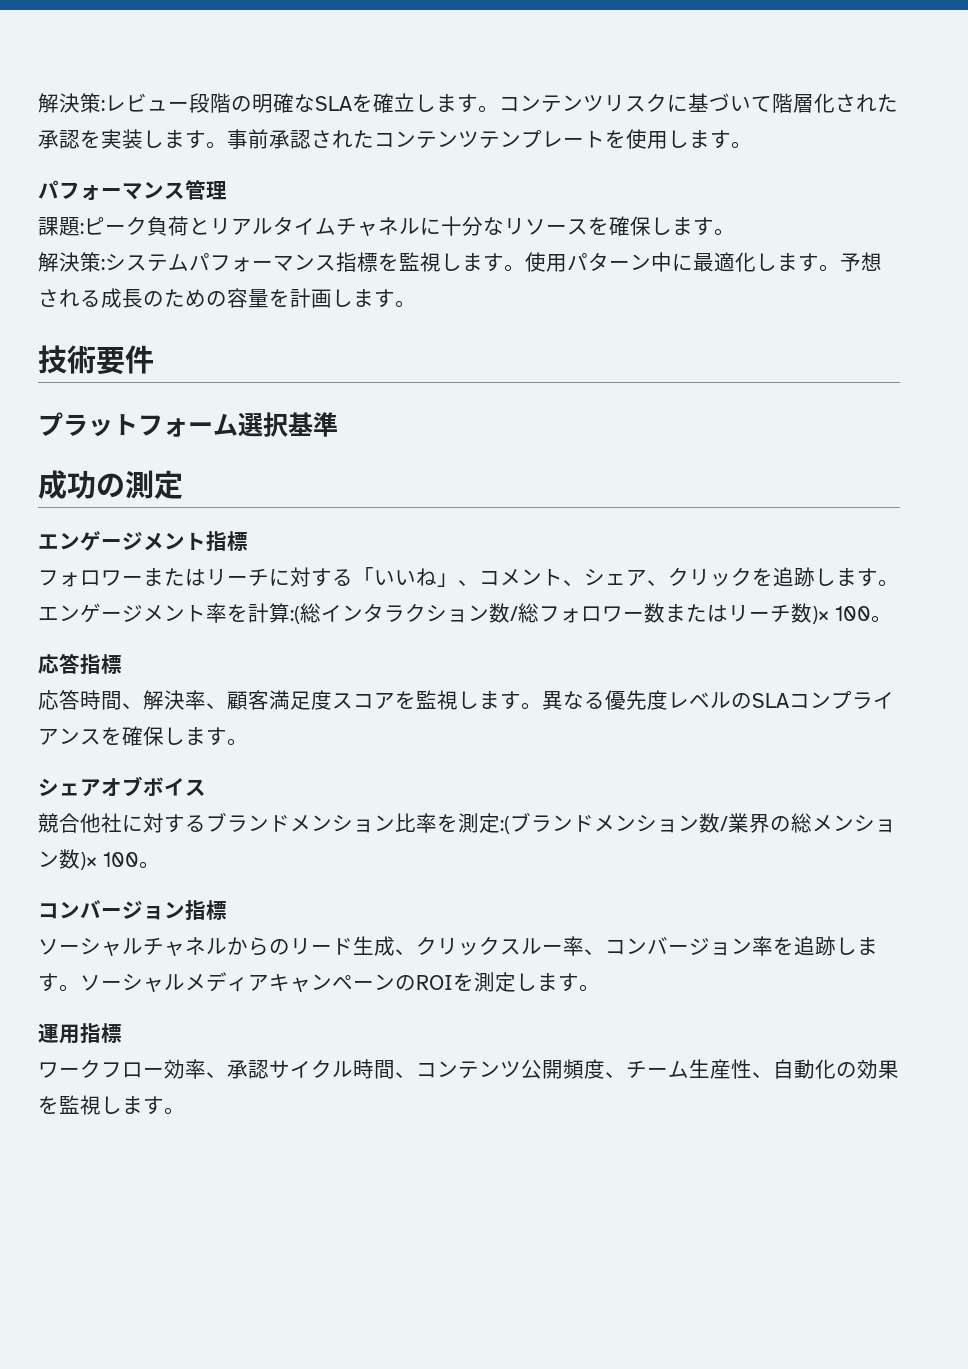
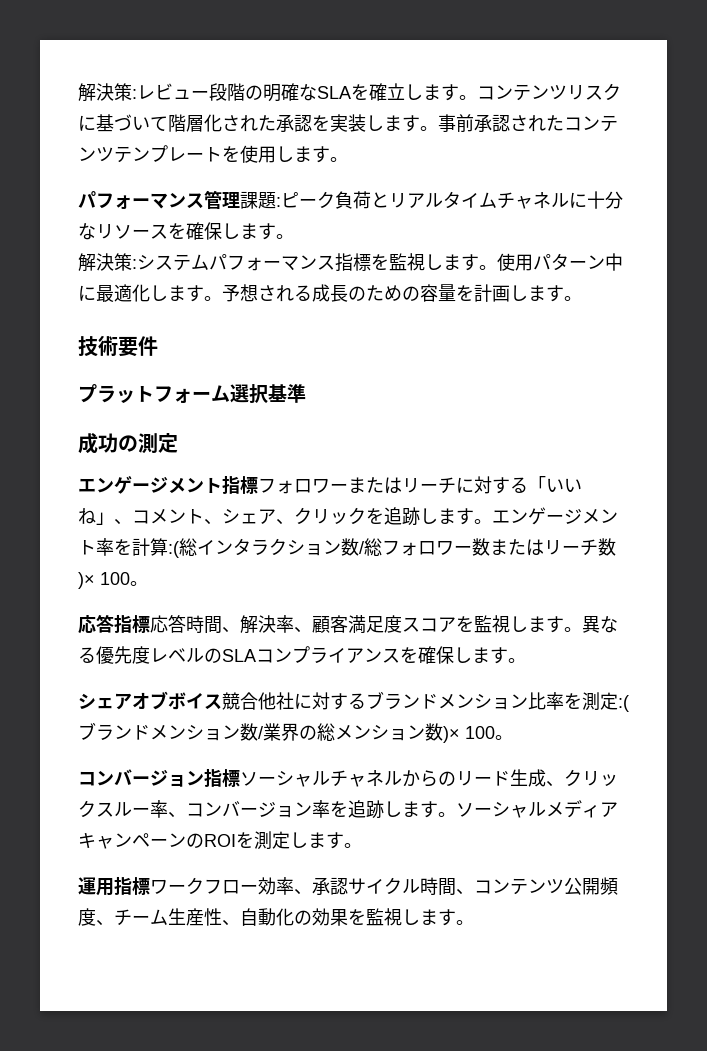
- パフォーマンス管理
- 課題:ピーク負荷とリアルタイムチャネルに十分なリソースを確保します。
+ パフォーマンス管理課題:ピーク負荷とリアルタイムチャネルに十分なリソースを確保します。
- エンゲージメント指標
- フォロワーまたはリーチに対する「いいね」、コメント、シェア、クリックを追跡します。
+ エンゲージメント指標フォロワーまたはリーチに対する「いいね」、コメント、シェア、クリックを追跡します。
- 応答指標
- 応答時間、解決率、顧客満足度スコアを監視します。
+ 応答指標応答時間、解決率、顧客満足度スコアを監視します。
- シェアオブボイス
- 競合他社に対するブランドメンション比率を測定:(ブランドメンション数/業界の総メンション数)× 100。
+ シェアオブボイス競合他社に対するブランドメンション比率を測定:(ブランドメンション数/業界の総メンション数)× 100。
- コンバージョン指標
- ソーシャルチャネルからのリード生成、クリックスルー率、コンバージョン率を追跡します。
+ コンバージョン指標ソーシャルチャネルからのリード生成、クリックスルー率、コンバージョン率を追跡します。
- 運用指標
- ワークフロー効率、承認サイクル時間、コンテンツ公開頻度、チーム生産性、自動化の効果を監視します。
+ 運用指標ワークフロー効率、承認サイクル時間、コンテンツ公開頻度、チーム生産性、自動化の効果を監視します。

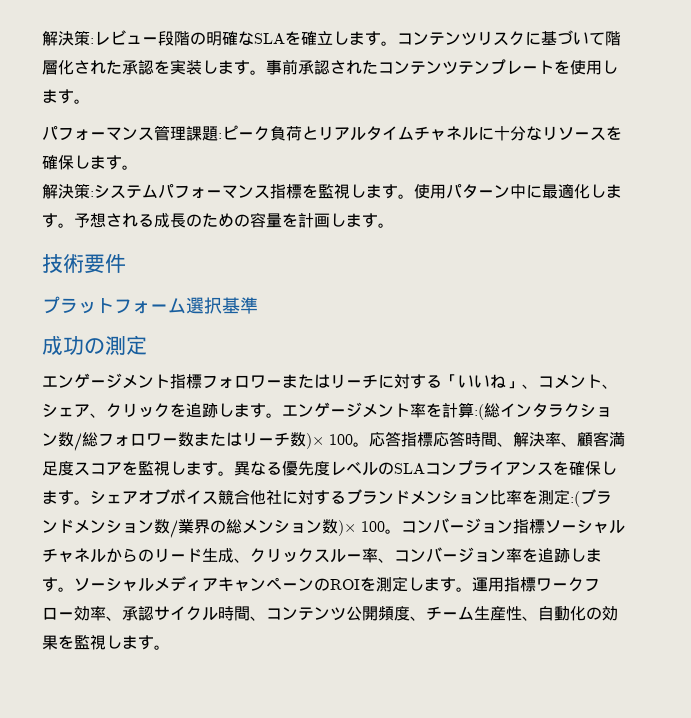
- エンゲージメント率を計算:(総インタラクション数/総フォロワー数またはリーチ数)× 100。
- 応答指標応答時間、解決率、顧客満足度スコアを監視します。
+ エンゲージメント率を計算:(総インタラクション数/総フォロワー数またはリーチ数)× 100。応答指標応答時間、解決率、顧客満足度スコアを監視します。
- 異なる優先度レベルのSLAコンプライアンスを確保します。
- シェアオブボイス競合他社に対するブランドメンション比率を測定:(ブランドメンション数/業界の総メンション数)× 100。
- コンバージョン指標ソーシャルチャネルからのリード生成、クリックスルー率、コンバージョン率を追跡します。
+ 異なる優先度レベルのSLAコンプライアンスを確保します。シェアオブボイス競合他社に対するブランドメンション比率を測定:(ブランドメンション数/業界の総メンション数)× 100。コンバージョン指標ソーシャルチャネルからのリード生成、クリックスルー率、コンバージョン率を追跡します。
- ソーシャルメディアキャンペーンのROIを測定します。
- 運用指標ワークフロー効率、承認サイクル時間、コンテンツ公開頻度、チーム生産性、自動化の効果を監視します。
+ ソーシャルメディアキャンペーンのROIを測定します。運用指標ワークフロー効率、承認サイクル時間、コンテンツ公開頻度、チーム生産性、自動化の効果を監視します。

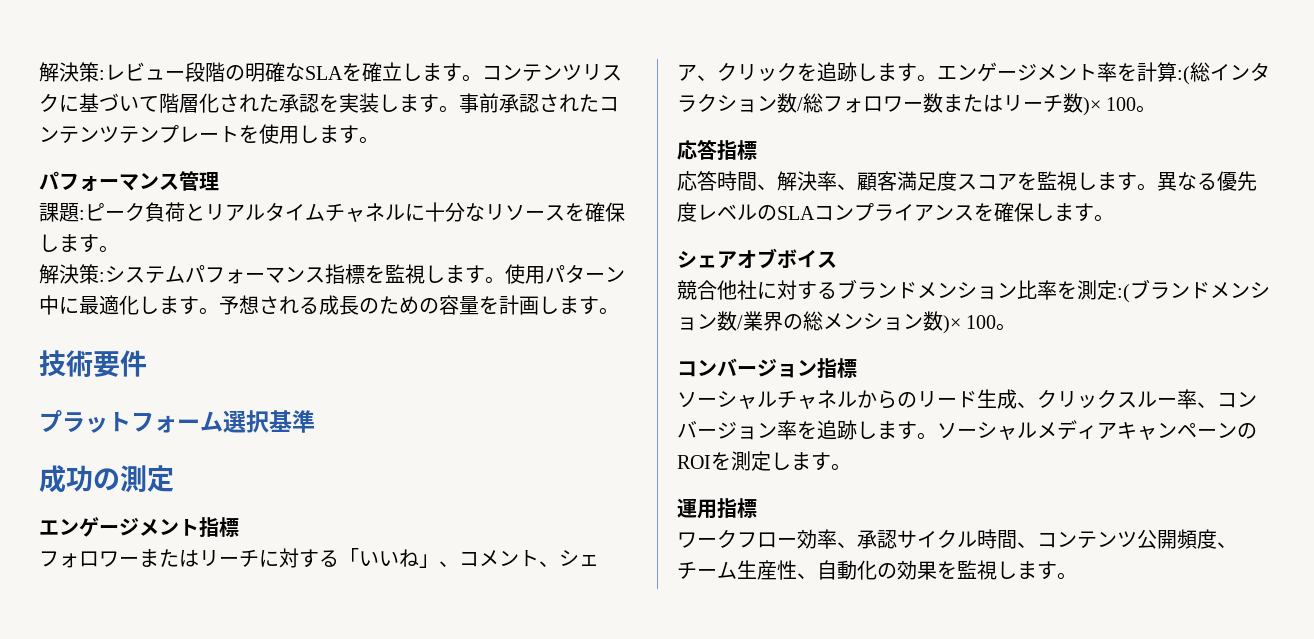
- パフォーマンス管理課題:ピーク負荷とリアルタイムチャネルに十分なリソースを確保します。
+ パフォーマンス管理
+ 課題:ピーク負荷とリアルタイムチャネルに十分なリソースを確保します。
- エンゲージメント指標フォロワーまたはリーチに対する「いいね」、コメント、シェア、クリックを追跡します。
+ エンゲージメント指標
+ フォロワーまたはリーチに対する「いいね」、コメント、シェア、クリックを追跡します。
- エンゲージメント率を計算:(総インタラクション数/総フォロワー数またはリーチ数)× 100。応答指標応答時間、解決率、顧客満足度スコアを監視します。
+ エンゲージメント率を計算:(総インタラクション数/総フォロワー数またはリーチ数)× 100。
+ 応答指標
+ 応答時間、解決率、顧客満足度スコアを監視します。
- 異なる優先度レベルのSLAコンプライアンスを確保します。シェアオブボイス競合他社に対するブランドメンション比率を測定:(ブランドメンション数/業界の総メンション数)× 100。コンバージョン指標ソーシャルチャネルからのリード生成、クリックスルー率、コンバージョン率を追跡します。
+ 異なる優先度レベルのSLAコンプライアンスを確保します。
+ シェアオブボイス
+ 競合他社に対するブランドメンション比率を測定:(ブランドメンション数/業界の総メンション数)× 100。
+ コンバージョン指標
+ ソーシャルチャネルからのリード生成、クリックスルー率、コンバージョン率を追跡します。
- ソーシャルメディアキャンペーンのROIを測定します。運用指標ワークフロー効率、承認サイクル時間、コンテンツ公開頻度、チーム生産性、自動化の効果を監視します。
+ ソーシャルメディアキャンペーンのROIを測定します。
+ 運用指標
+ ワークフロー効率、承認サイクル時間、コンテンツ公開頻度、チーム生産性、自動化の効果を監視します。

